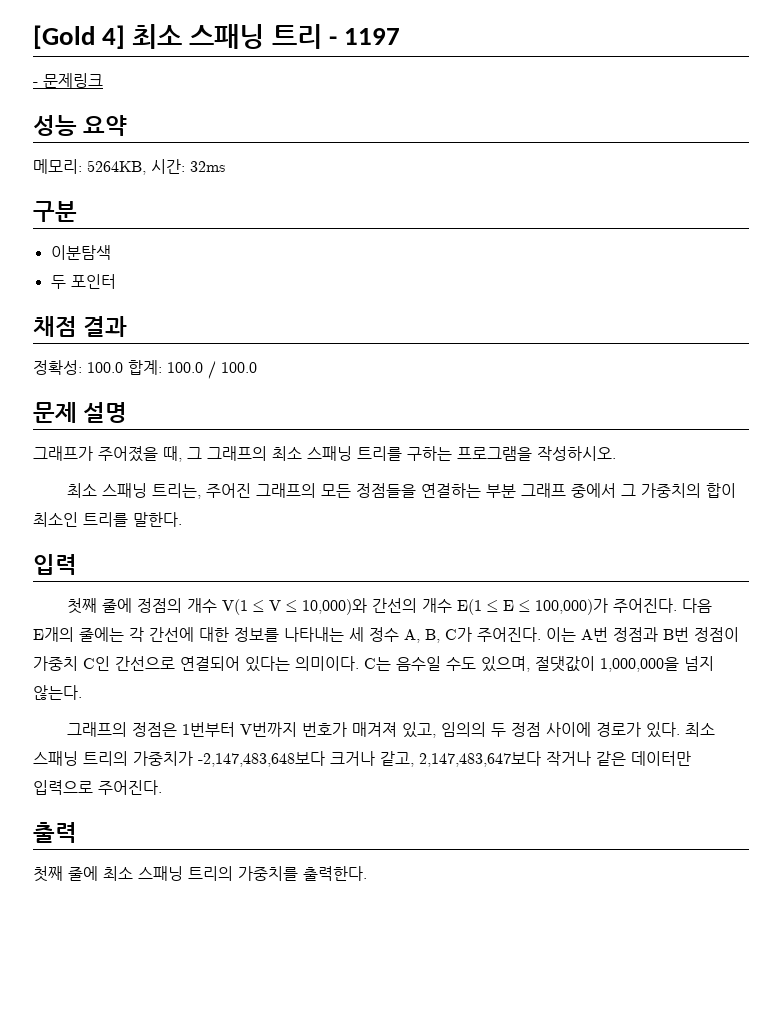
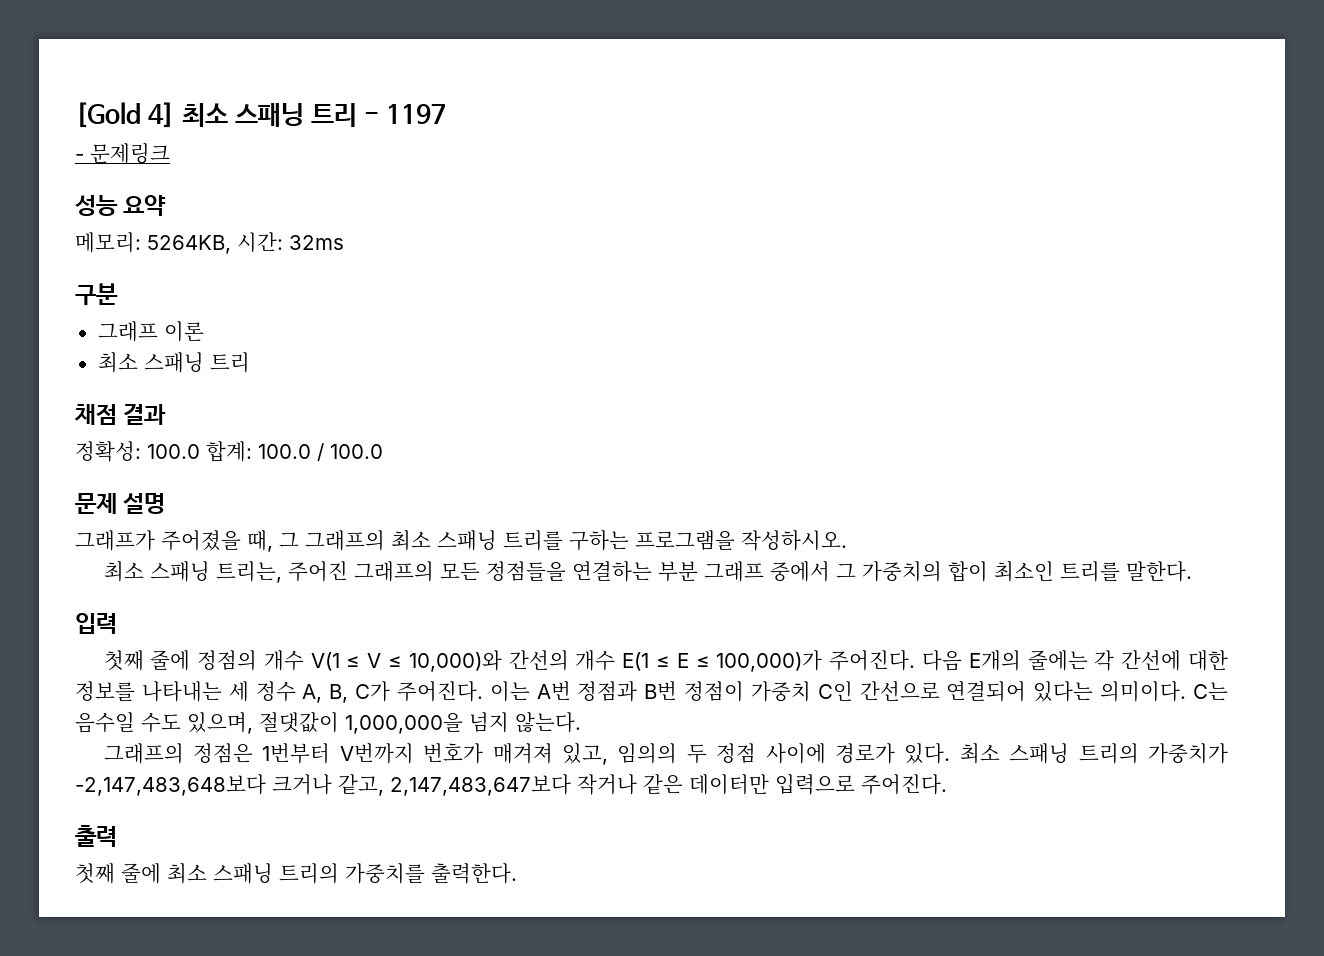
- 이분탐색
- 두 포인터
+ 그래프 이론
+ 최소 스패닝 트리

